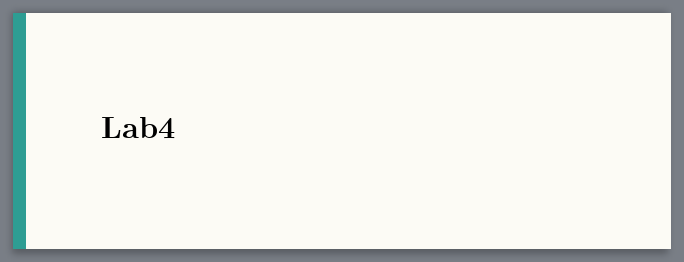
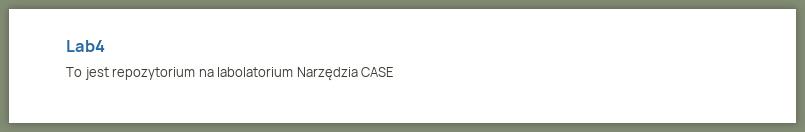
+ To jest repozytorium na labolatorium Narzędzia CASE

